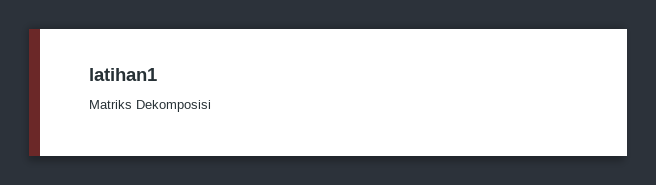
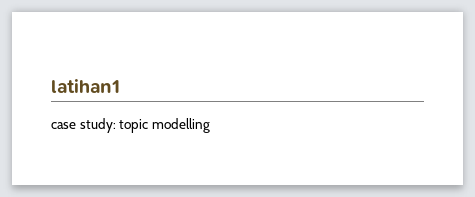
- Matriks Dekomposisi
+ case study: topic modelling

